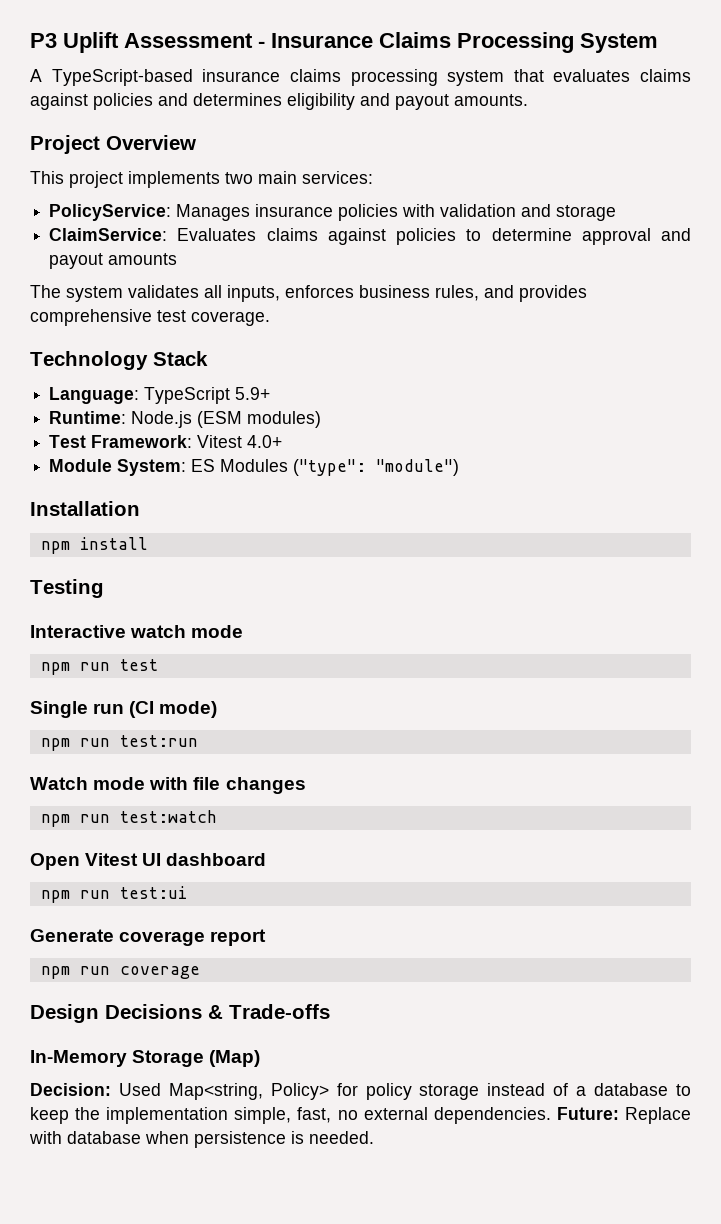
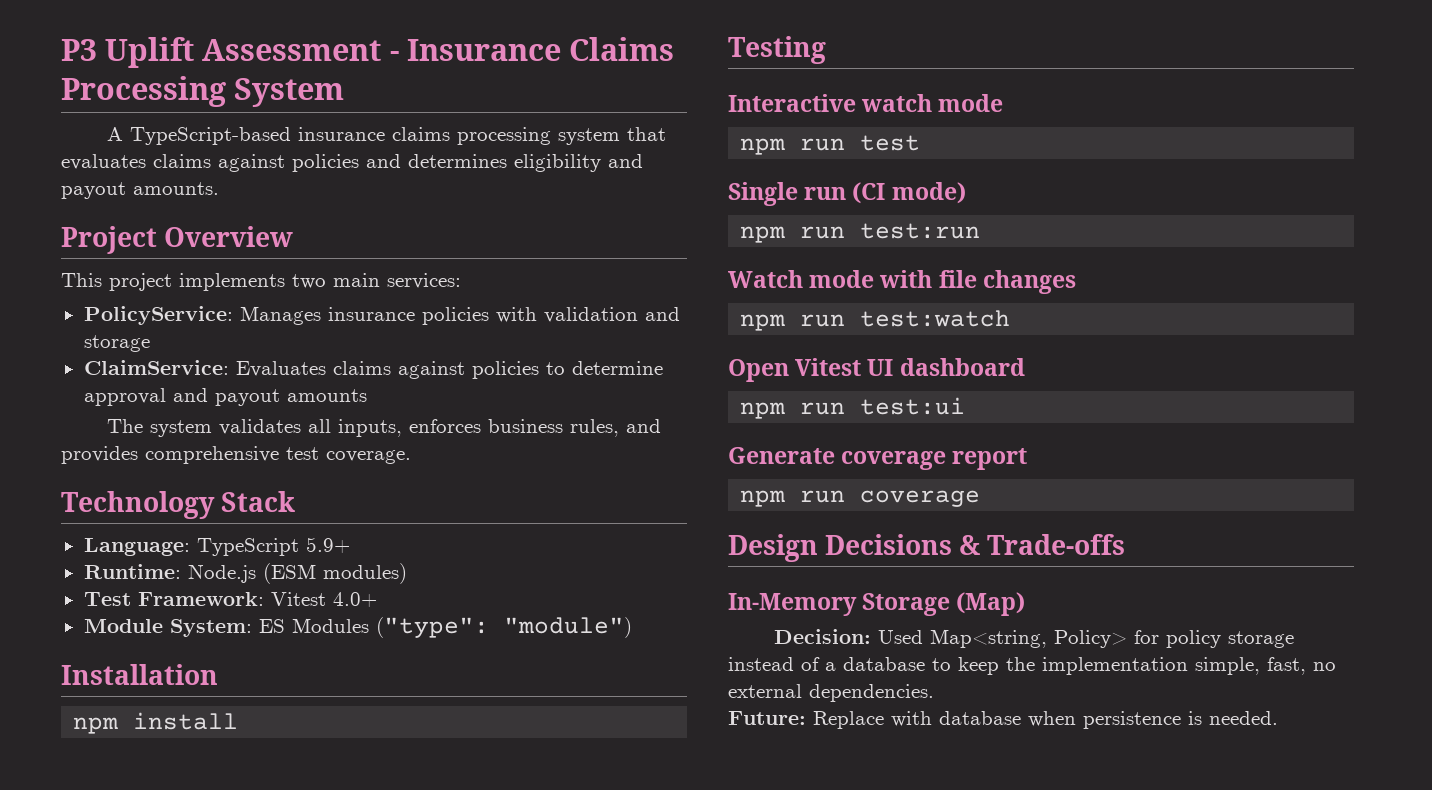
- Decision: Used Map<string, Policy> for policy storage instead of a database to keep the implementation simple, fast, no external dependencies. Future: Replace with database when persistence is needed.
+ Decision: Used Map<string, Policy> for policy storage instead of a database to keep the implementation simple, fast, no external dependencies.
+ Future: Replace with database when persistence is needed.

